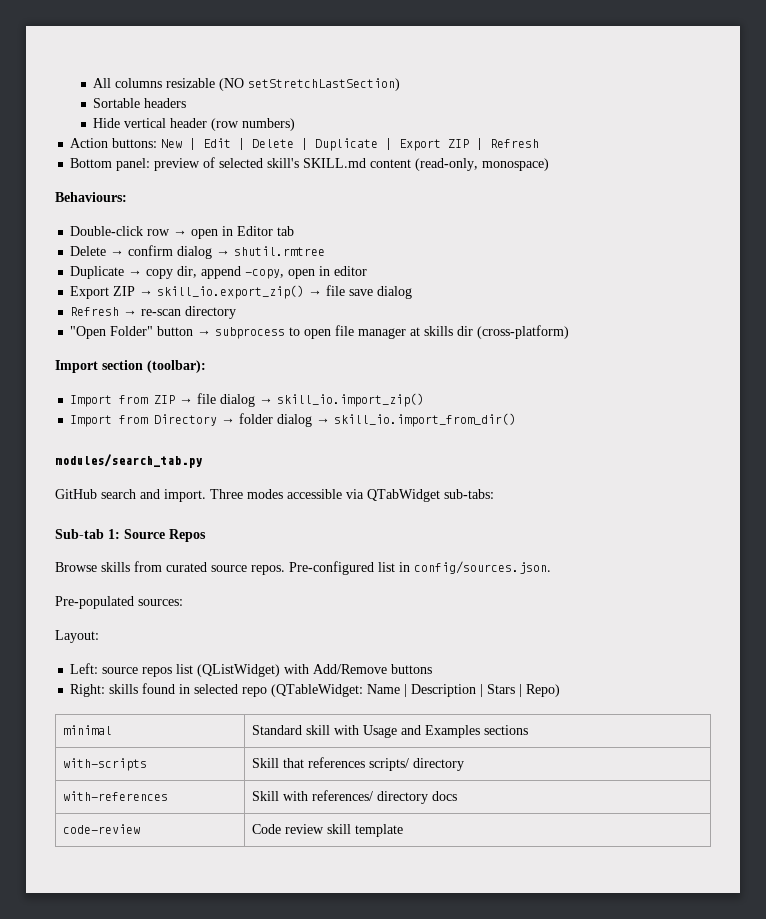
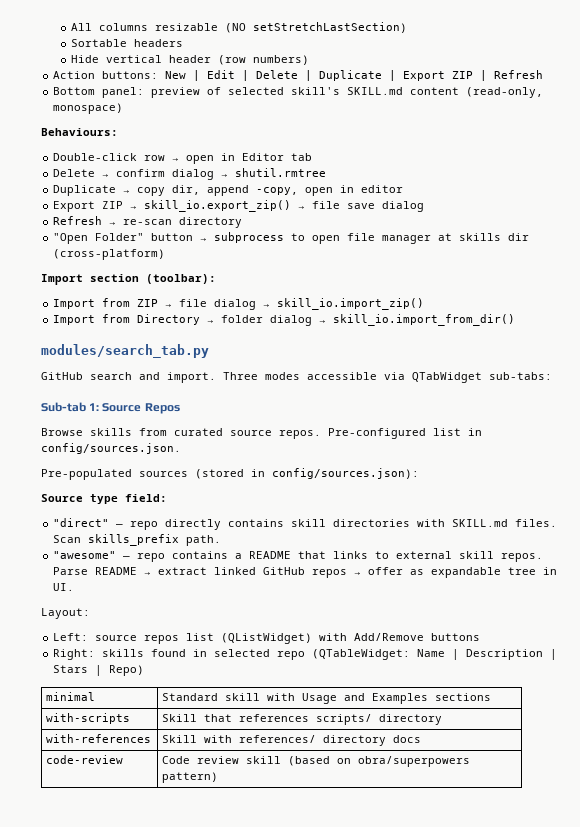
- Pre-populated sources:
+ Pre-populated sources (stored in config/sources.json):
+ Source type field:
+ "direct" — repo directly contains skill directories with SKILL.md files. Scan skills_prefix path.
+ "awesome" — repo contains a README that links to external skill repos. Parse README → extract linked GitHub repos → offer as expandable tree in UI.
- code-review | Code review skill template
+ code-review | Code review skill (based on obra/superpowers pattern)

